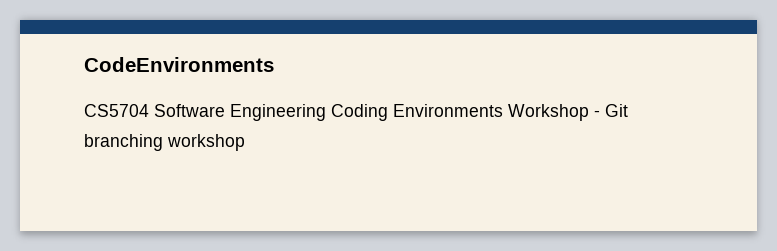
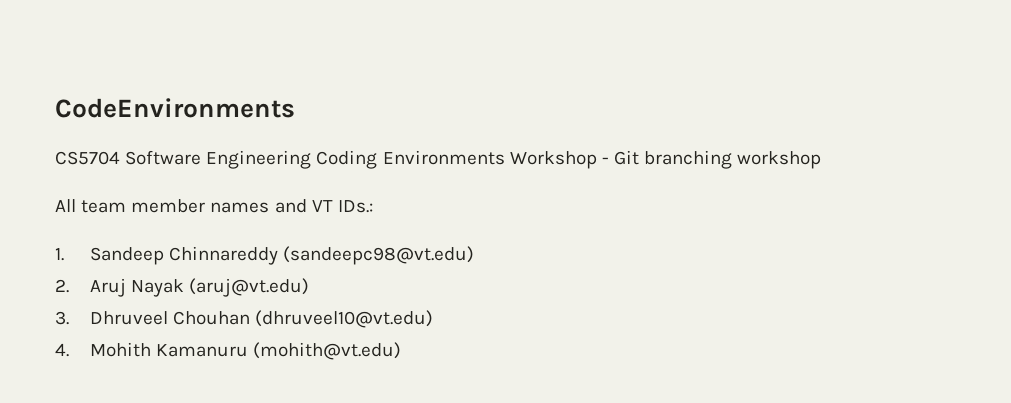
+ All team member names and VT IDs.:
+ 1. Sandeep Chinnareddy (sandeepc98@vt.edu)
+ 2. Aruj Nayak (aruj@vt.edu)
+ 3. Dhruveel Chouhan (dhruveel10@vt.edu)
+ 4. Mohith Kamanuru (mohith@vt.edu)

